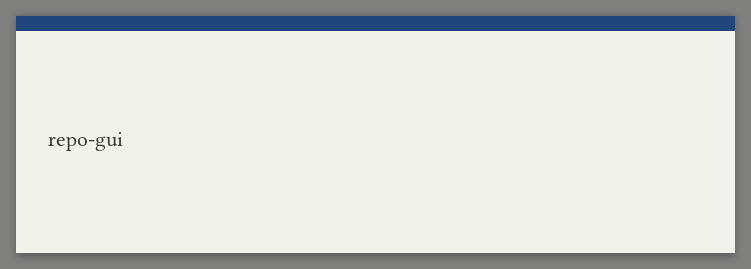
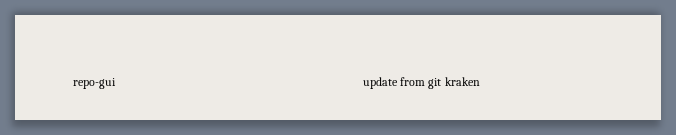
+ update from git kraken

